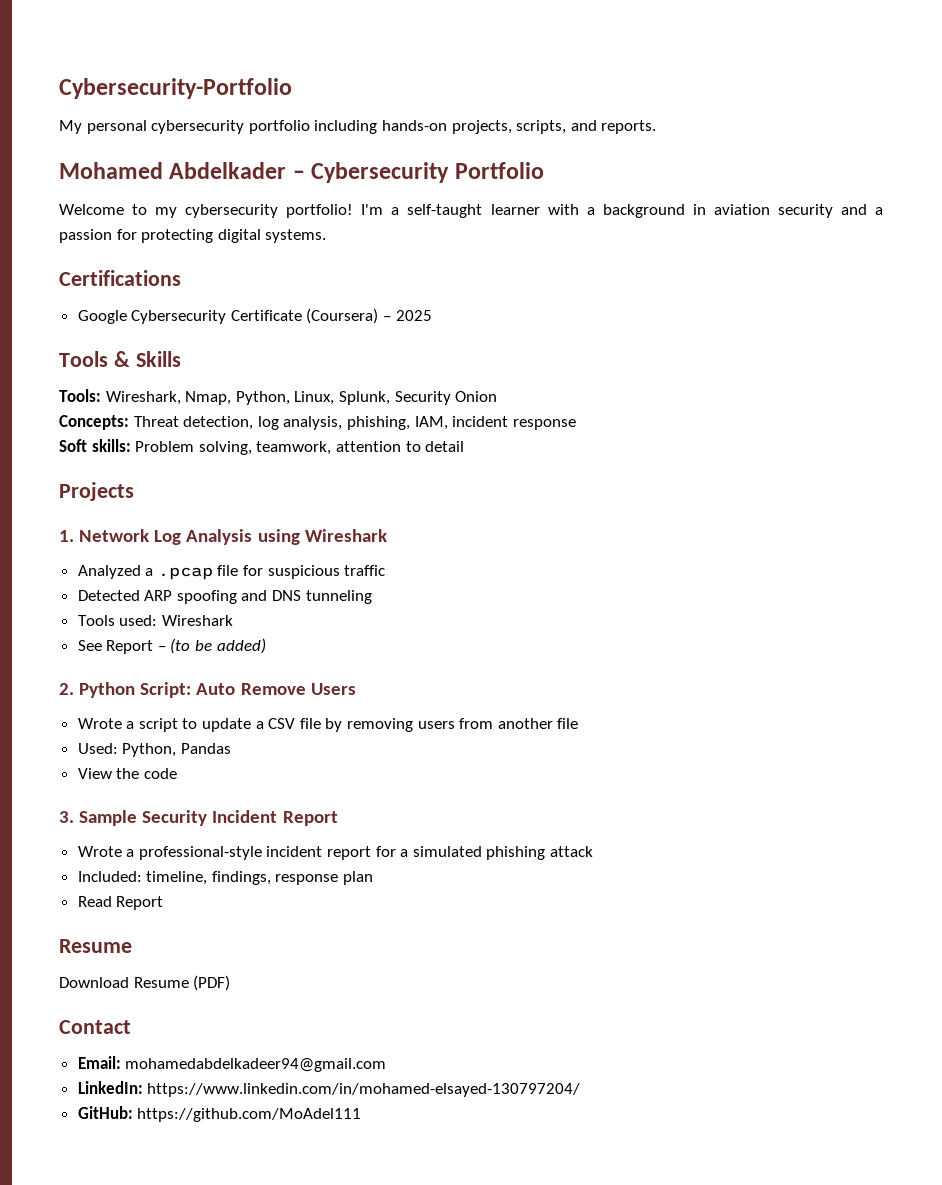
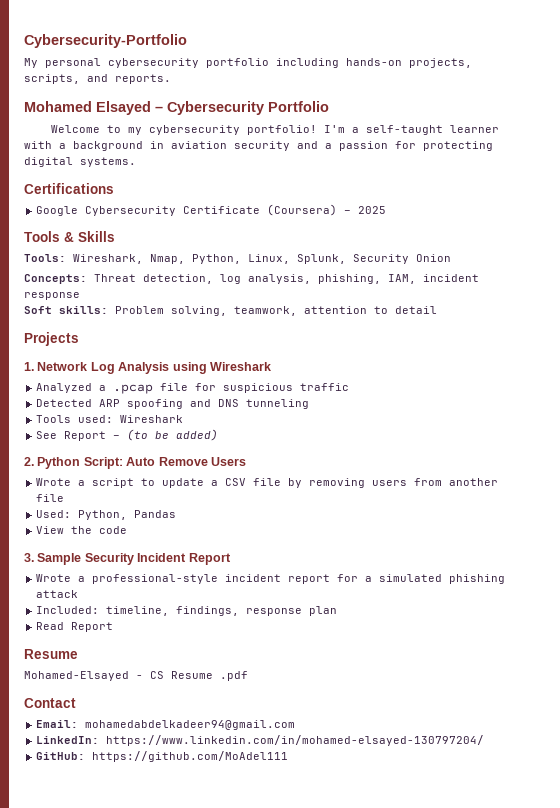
- Mohamed Abdelkader – Cybersecurity Portfolio
+ Mohamed Elsayed – Cybersecurity Portfolio
- Download Resume (PDF)
+ Mohamed-Elsayed - CS Resume .pdf

